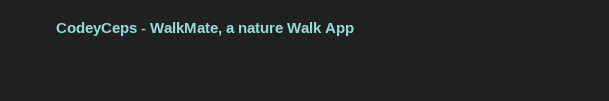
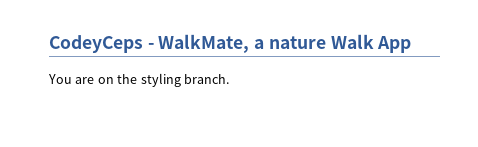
+ You are on the styling branch.

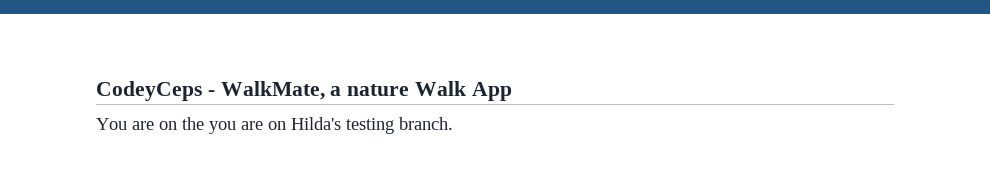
- You are on the styling branch.
+ You are on the you are on Hilda's testing branch.

